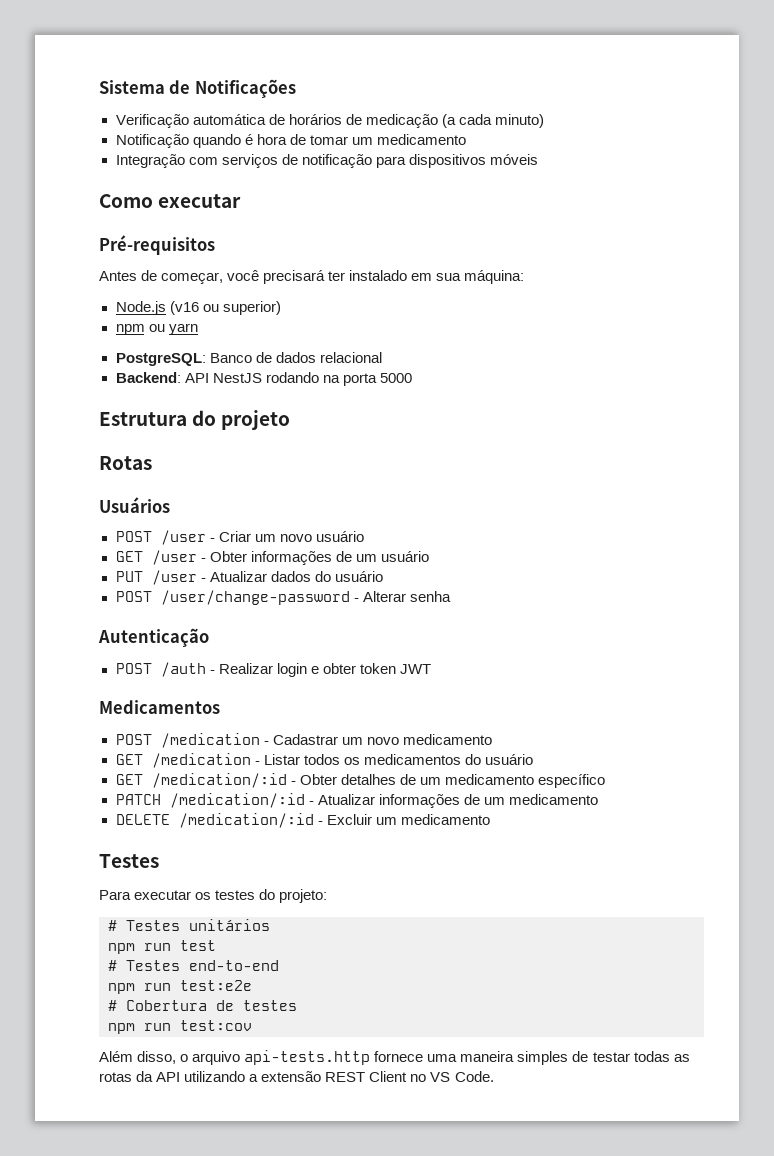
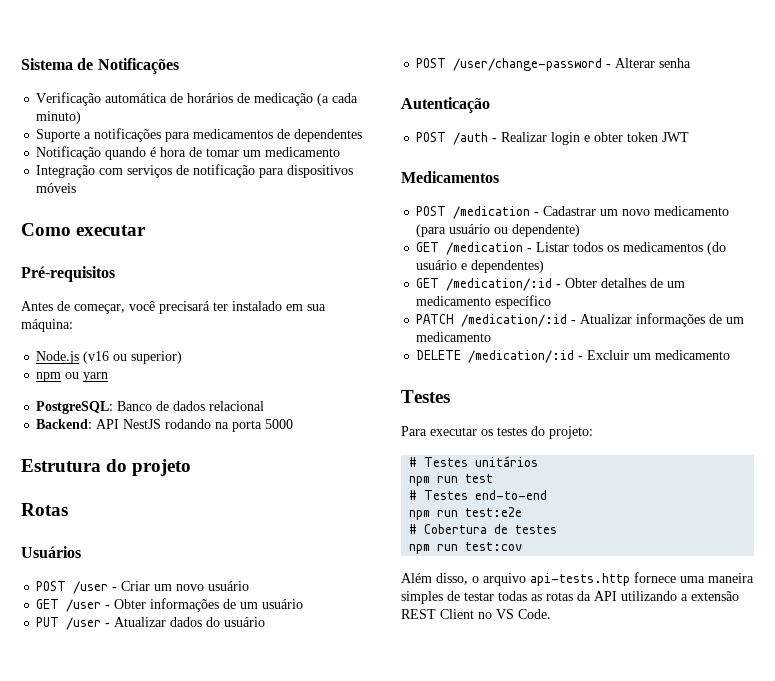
+ Suporte a notificações para medicamentos de dependentes
- POST /medication - Cadastrar um novo medicamento
+ POST /medication - Cadastrar um novo medicamento (para usuário ou dependente)
- GET /medication - Listar todos os medicamentos do usuário
+ GET /medication - Listar todos os medicamentos (do usuário e dependentes)

